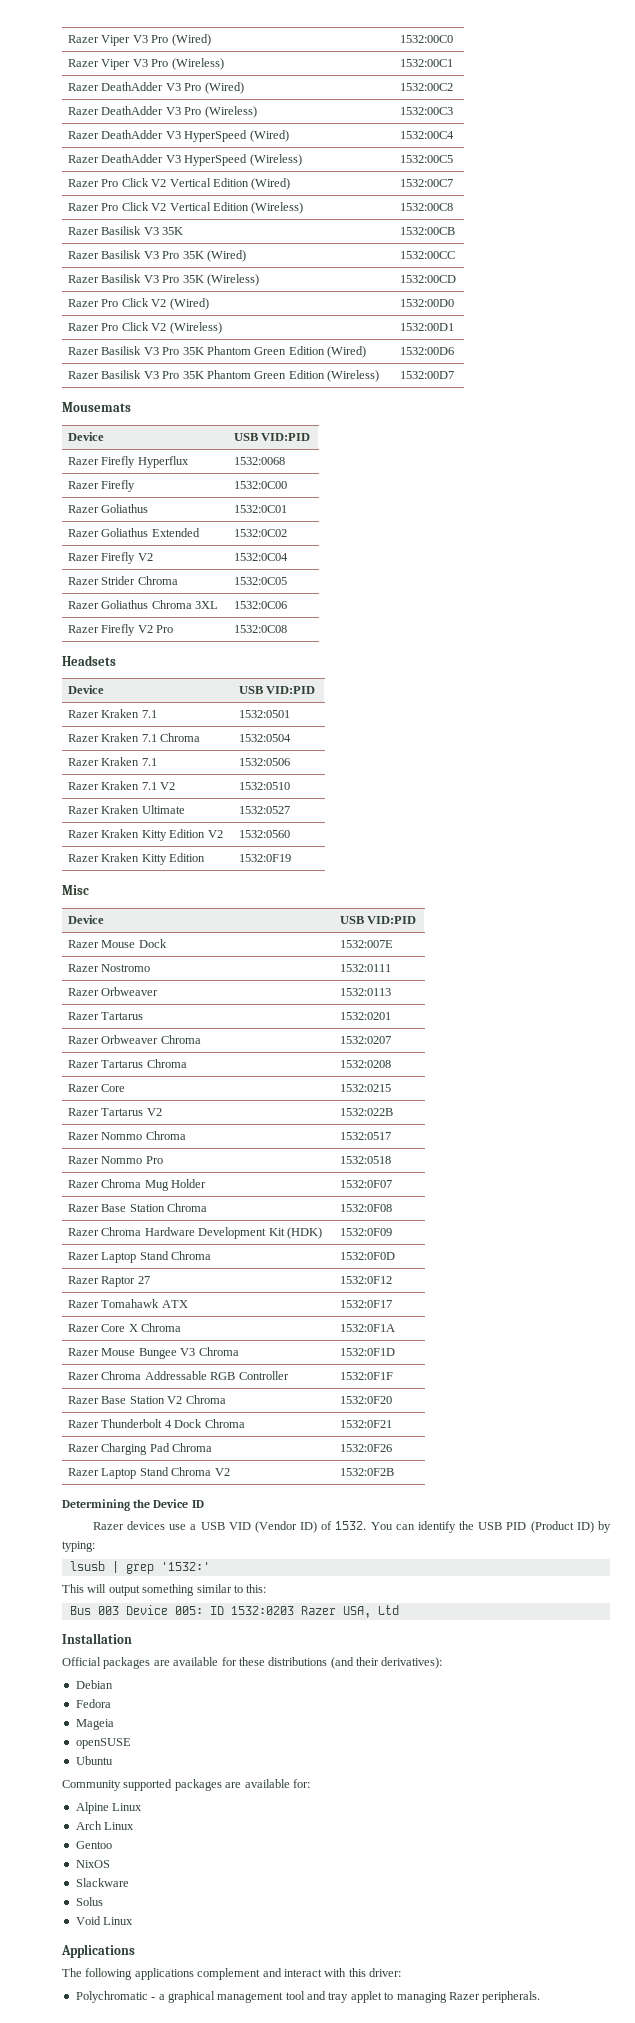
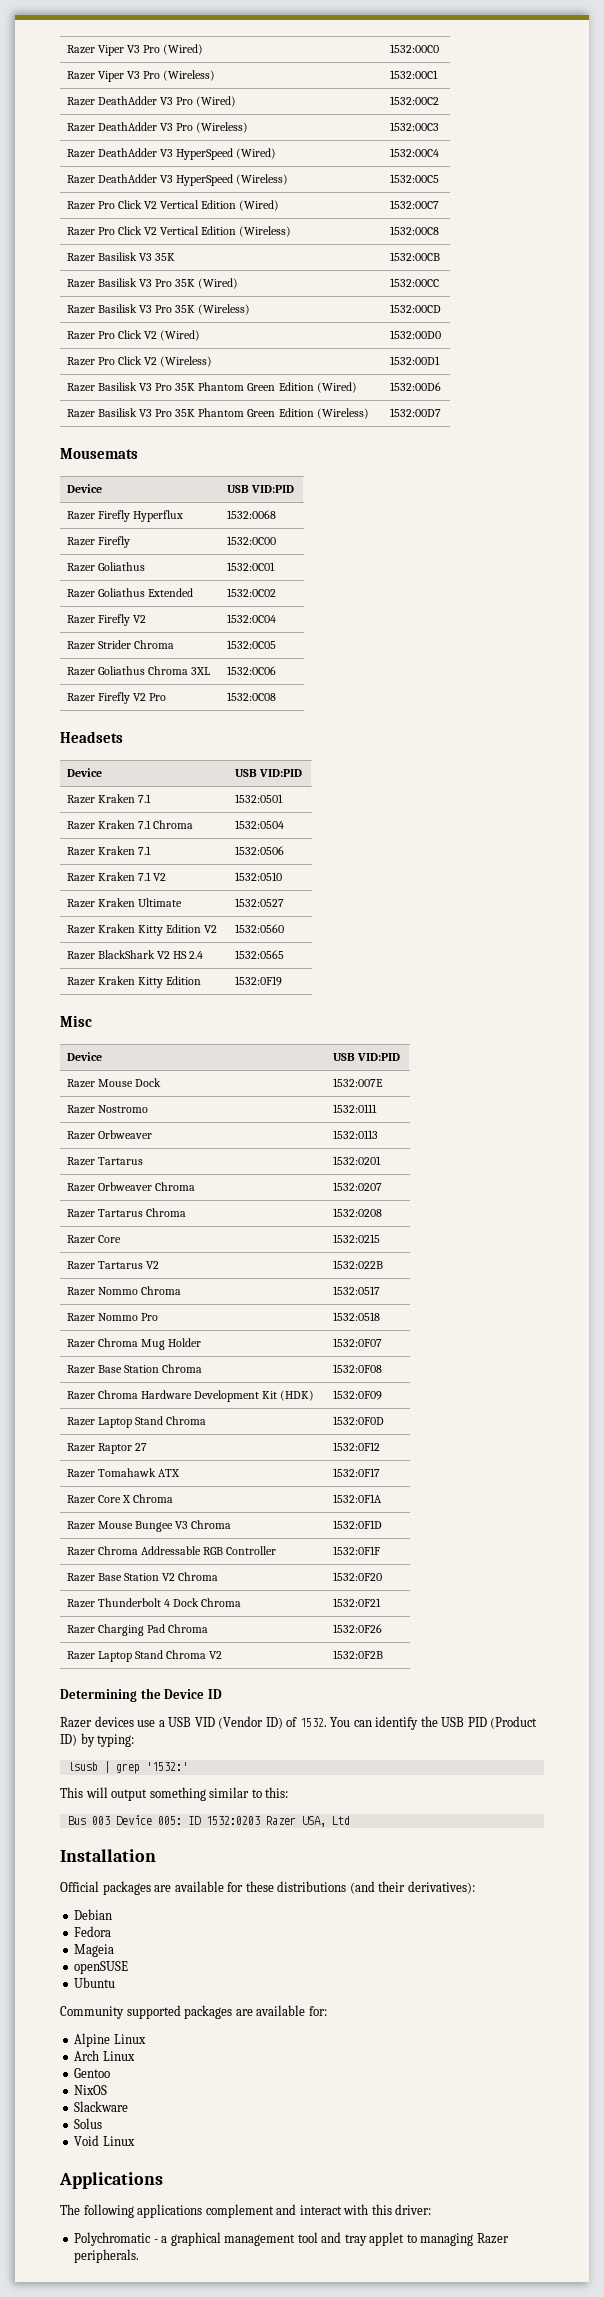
+ Razer BlackShark V2 HS 2.4 | 1532:0565

